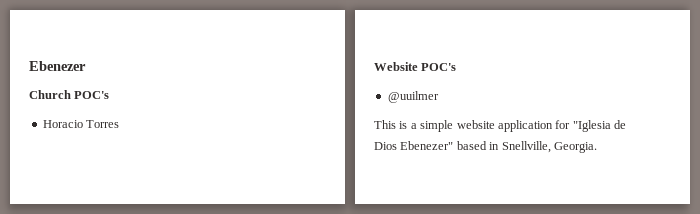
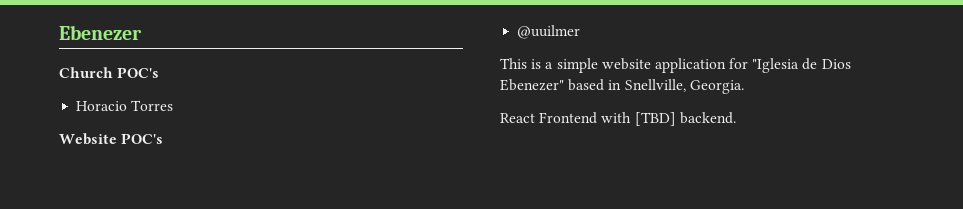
+ React Frontend with [TBD] backend.

